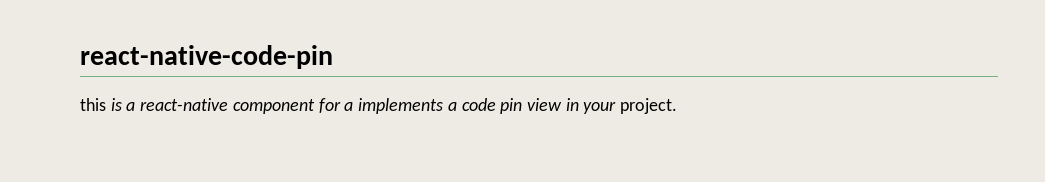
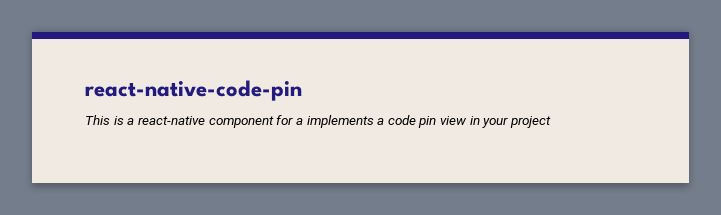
- this is a react-native component for a implements a code pin view in your project.
+ This is a react-native component for a implements a code pin view in your project

